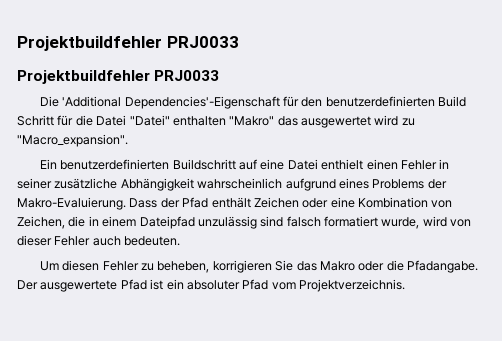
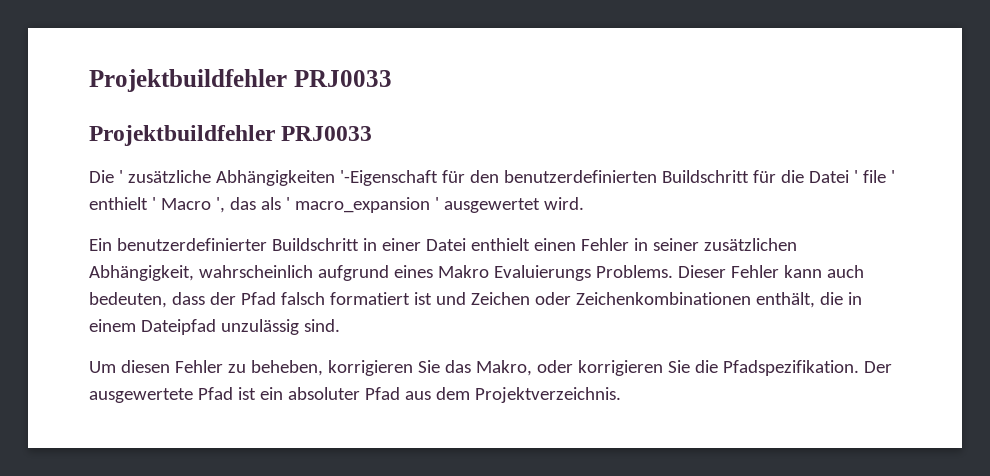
- Die 'Additional Dependencies'-Eigenschaft für den benutzerdefinierten Build Schritt für die Datei "Datei" enthalten "Makro" das ausgewertet wird zu "Macro_expansion".
- Ein benutzerdefinierten Buildschritt auf eine Datei enthielt einen Fehler in seiner zusätzliche Abhängigkeit wahrscheinlich aufgrund eines Problems der Makro-Evaluierung. Dass der Pfad enthält Zeichen oder eine Kombination von Zeichen, die in einem Dateipfad unzulässig sind falsch formatiert wurde, wird von dieser Fehler auch bedeuten.
+ Die ' zusätzliche Abhängigkeiten '-Eigenschaft für den benutzerdefinierten Buildschritt für die Datei ' file ' enthielt ' Macro ', das als ' macro_expansion ' ausgewertet wird.
+ Ein benutzerdefinierter Buildschritt in einer Datei enthielt einen Fehler in seiner zusätzlichen Abhängigkeit, wahrscheinlich aufgrund eines Makro Evaluierungs Problems. Dieser Fehler kann auch bedeuten, dass der Pfad falsch formatiert ist und Zeichen oder Zeichenkombinationen enthält, die in einem Dateipfad unzulässig sind.
- Um diesen Fehler zu beheben, korrigieren Sie das Makro oder die Pfadangabe.
+ Um diesen Fehler zu beheben, korrigieren Sie das Makro, oder korrigieren Sie die Pfadspezifikation.
- Der ausgewertete Pfad ist ein absoluter Pfad vom Projektverzeichnis.
+ Der ausgewertete Pfad ist ein absoluter Pfad aus dem Projektverzeichnis.

